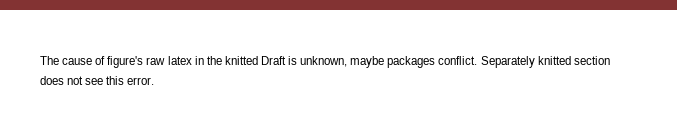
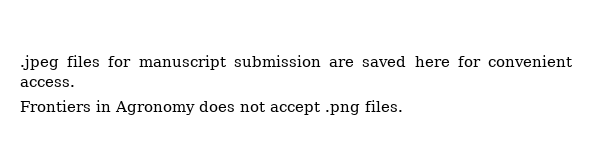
- The cause of figure's raw latex in the knitted Draft is unknown, maybe packages conflict. Separately knitted section does not see this error.
+ .jpeg files for manuscript submission are saved here for convenient access.
+ Frontiers in Agronomy does not accept .png files.

